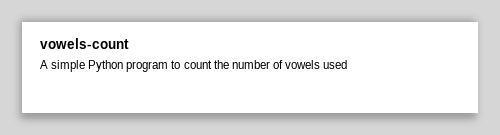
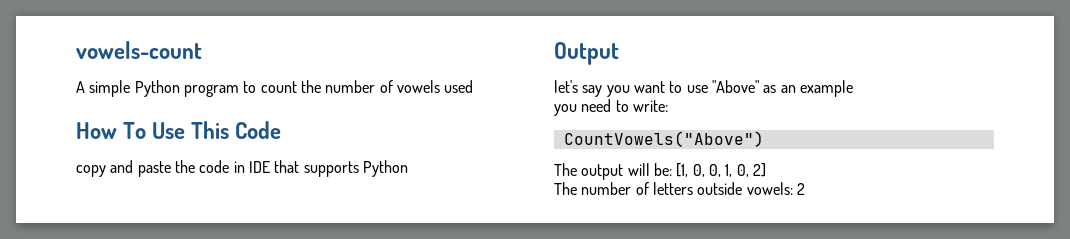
+ How To Use This Code
+ copy and paste the code in IDE that supports Python
+ Output
+ let's say you want to use "Above" as an example
+ you need to write:
+ CountVowels("Above")
+ The output will be: [1, 0, 0, 1, 0, 2]
+ The number of letters outside vowels: 2

